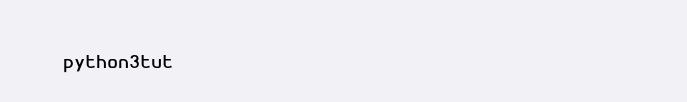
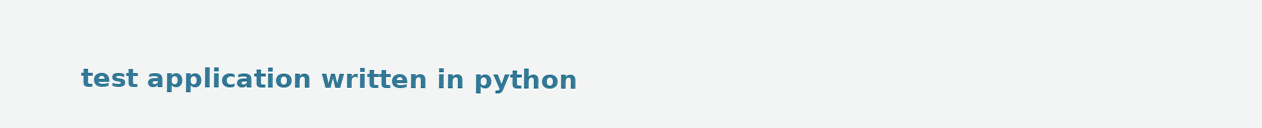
- python3tut
+ test application written in python

